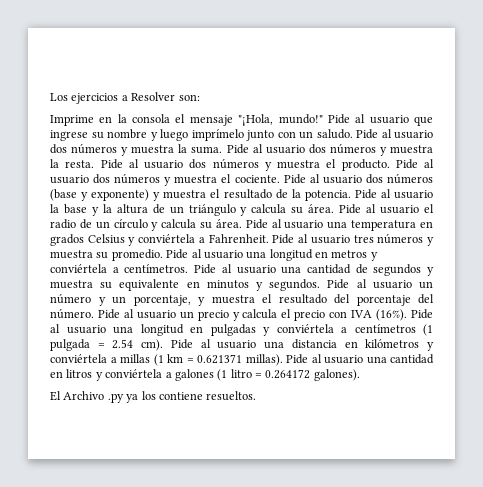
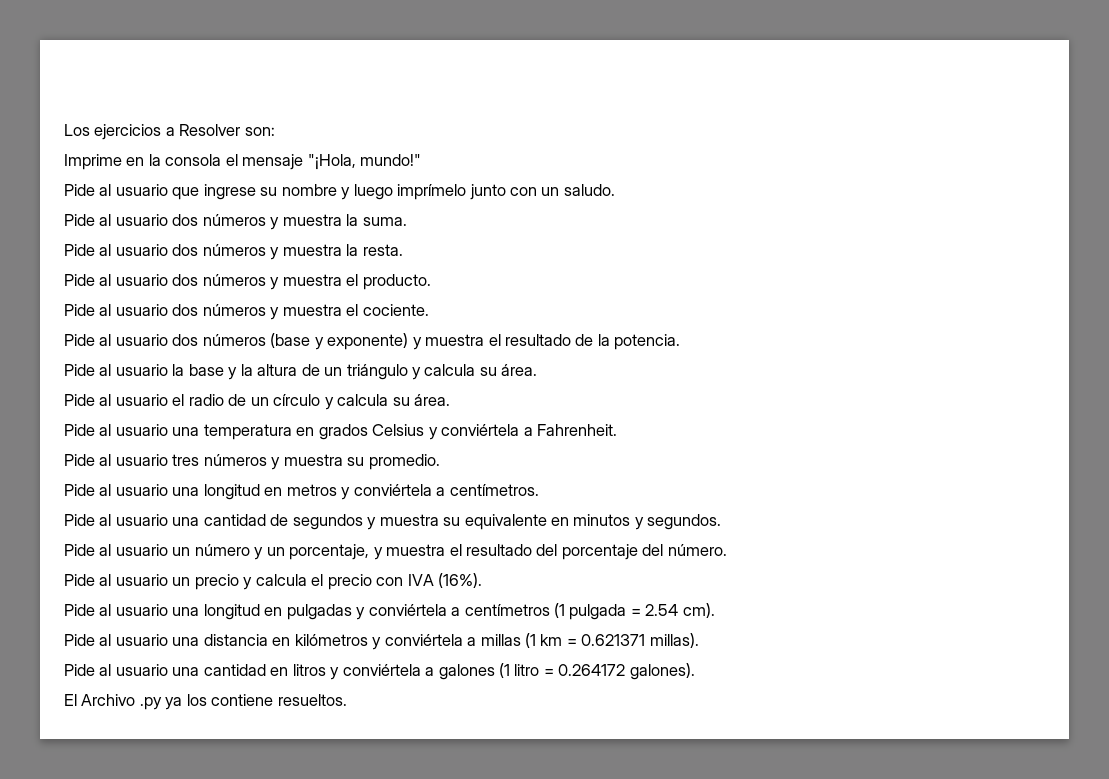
- Imprime en la consola el mensaje "¡Hola, mundo!" Pide al usuario que ingrese su nombre y luego imprímelo junto con un saludo. Pide al usuario dos números y muestra la suma. Pide al usuario dos números y muestra la resta. Pide al usuario dos números y muestra el producto. Pide al usuario dos números y muestra el cociente. Pide al usuario dos números (base y exponente) y muestra el resultado de la potencia. Pide al usuario la base y la altura de un triángulo y calcula su área. Pide al usuario el radio de un círculo y calcula su área. Pide al usuario una temperatura en grados Celsius y conviértela a Fahrenheit. Pide al usuario tres números y muestra su promedio. Pide al usuario una longitud en metros y conviértela a centímetros. Pide al usuario una cantidad de segundos y muestra su equivalente en minutos y segundos. Pide al usuario un número y un porcentaje, y muestra el resultado del porcentaje del número. Pide al usuario un precio y calcula el precio con IVA (16%). Pide al usuario una longitud en pulgadas y conviértela a centímetros (1 pulgada = 2.54 cm). Pide al usuario una distancia en kilómetros y conviértela a millas (1 km = 0.621371 millas). Pide al usuario una cantidad en litros y conviértela a galones (1 litro = 0.264172 galones).
+ Imprime en la consola el mensaje "¡Hola, mundo!"
+ Pide al usuario que ingrese su nombre y luego imprímelo junto con un saludo.
+ Pide al usuario dos números y muestra la suma.
+ Pide al usuario dos números y muestra la resta.
+ Pide al usuario dos números y muestra el producto.
+ Pide al usuario dos números y muestra el cociente.
+ Pide al usuario dos números (base y exponente) y muestra el resultado de la potencia.
+ Pide al usuario la base y la altura de un triángulo y calcula su área.
+ Pide al usuario el radio de un círculo y calcula su área.
+ Pide al usuario una temperatura en grados Celsius y conviértela a Fahrenheit.
+ Pide al usuario tres números y muestra su promedio.
+ Pide al usuario una longitud en metros y conviértela a centímetros.
+ Pide al usuario una cantidad de segundos y muestra su equivalente en minutos y segundos.
+ Pide al usuario un número y un porcentaje, y muestra el resultado del porcentaje del número.
+ Pide al usuario un precio y calcula el precio con IVA (16%).
+ Pide al usuario una longitud en pulgadas y conviértela a centímetros (1 pulgada = 2.54 cm).
+ Pide al usuario una distancia en kilómetros y conviértela a millas (1 km = 0.621371 millas).
+ Pide al usuario una cantidad en litros y conviértela a galones (1 litro = 0.264172 galones).

